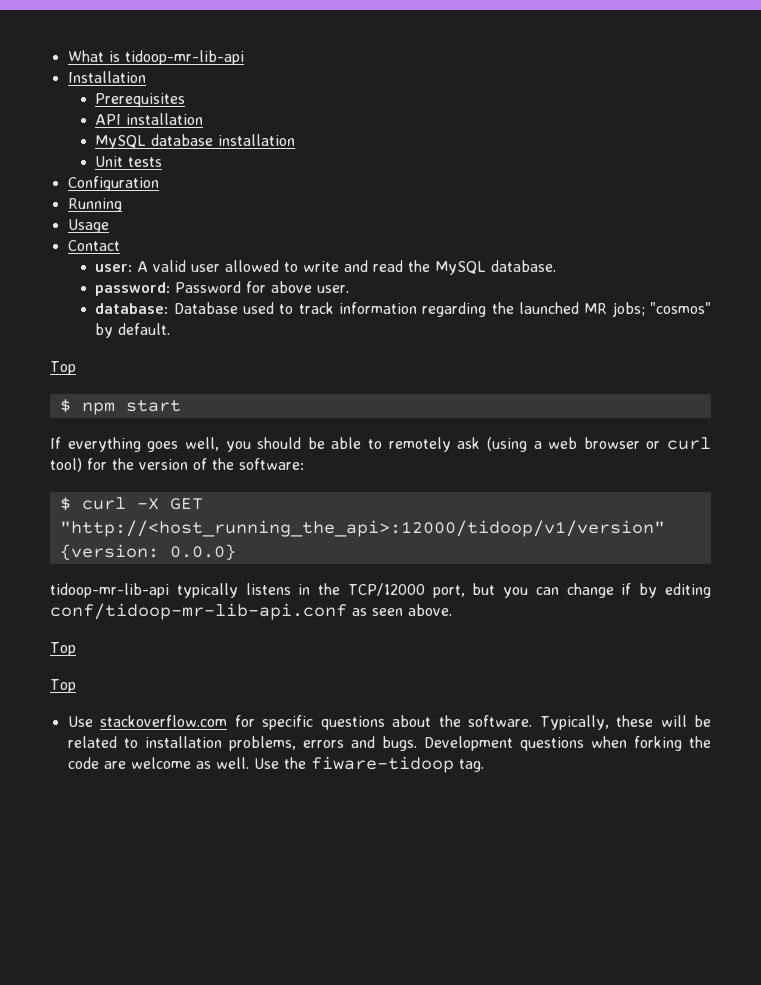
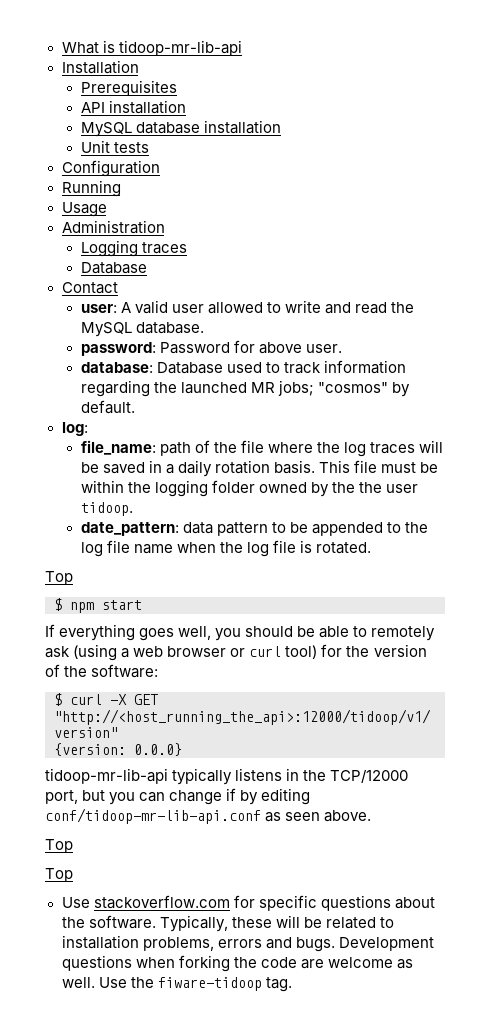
+ Administration
+ Logging traces
+ Database
+ log:
+ file_name: path of the file where the log traces will be saved in a daily rotation basis. This file must be within the logging folder owned by the the user tidoop.
+ date_pattern: data pattern to be appended to the log file name when the log file is rotated.

